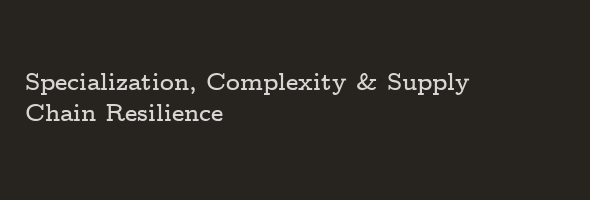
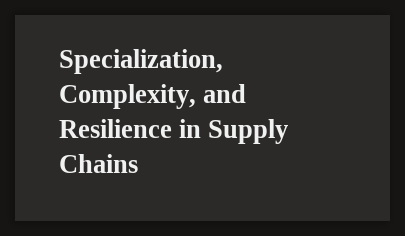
- Specialization, Complexity & Supply Chain Resilience
+ Specialization, Complexity, and Resilience in Supply Chains

